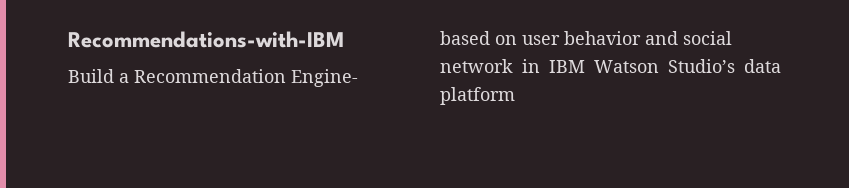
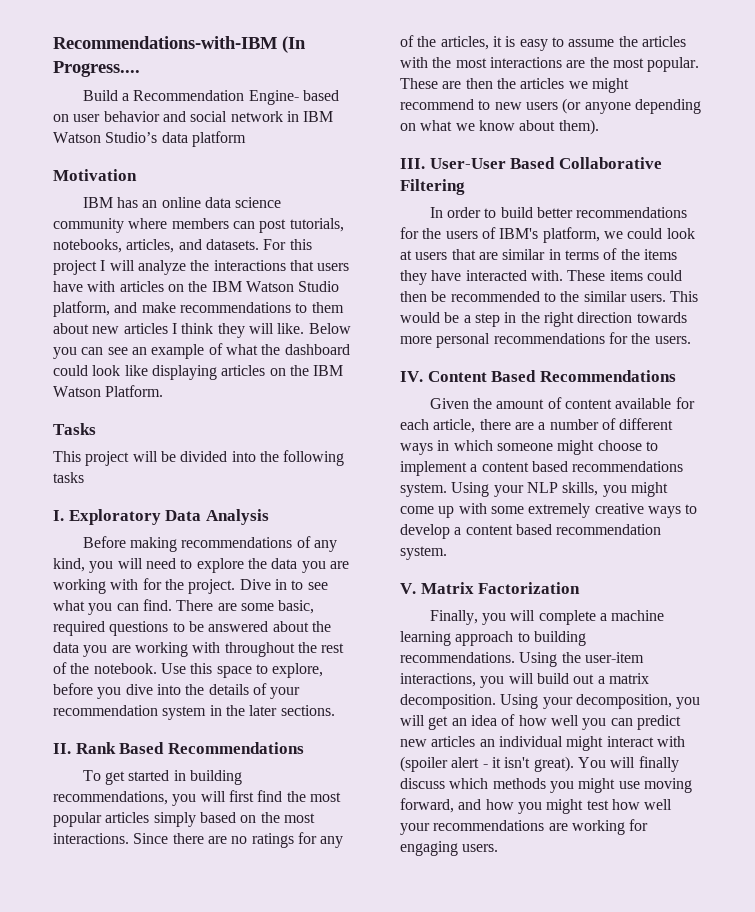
- Recommendations-with-IBM
+ Recommendations-with-IBM (In Progress....
+ Motivation
+ IBM has an online data science community where members can post tutorials, notebooks, articles, and datasets. For this project I will analyze the interactions that users have with articles on the IBM Watson Studio platform, and make recommendations to them about new articles I think they will like. Below you can see an example of what the dashboard could look like displaying articles on the IBM Watson Platform.
+ Tasks
+ This project will be divided into the following tasks
+ I. Exploratory Data Analysis
+ Before making recommendations of any kind, you will need to explore the data you are working with for the project. Dive in to see what you can find. There are some basic, required questions to be answered about the data you are working with throughout the rest of the notebook. Use this space to explore, before you dive into the details of your recommendation system in the later sections.
+ II. Rank Based Recommendations
+ To get started in building recommendations, you will first find the most popular articles simply based on the most interactions. Since there are no ratings for any of the articles, it is easy to assume the articles with the most interactions are the most popular. These are then the articles we might recommend to new users (or anyone depending on what we know about them).
+ III. User-User Based Collaborative Filtering
+ In order to build better recommendations for the users of IBM's platform, we could look at users that are similar in terms of the items they have interacted with. These items could then be recommended to the similar users. This would be a step in the right direction towards more personal recommendations for the users.
+ IV. Content Based Recommendations
+ Given the amount of content available for each article, there are a number of different ways in which someone might choose to implement a content based recommendations system. Using your NLP skills, you might come up with some extremely creative ways to develop a content based recommendation system.
+ V. Matrix Factorization
+ Finally, you will complete a machine learning approach to building recommendations. Using the user-item interactions, you will build out a matrix decomposition. Using your decomposition, you will get an idea of how well you can predict new articles an individual might interact with (spoiler alert - it isn't great). You will finally discuss which methods you might use moving forward, and how you might test how well your recommendations are working for engaging users.

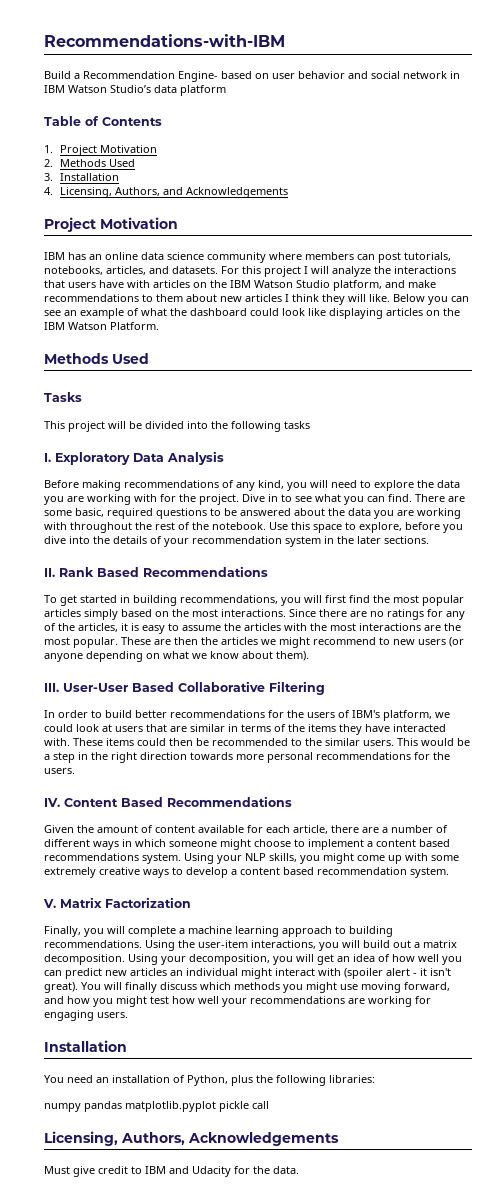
- Recommendations-with-IBM (In Progress....
+ Recommendations-with-IBM
- Motivation
+ Table of Contents
+ 1. Project Motivation
+ 2. Methods Used
+ 3. Installation
+ 4. Licensing, Authors, and Acknowledgements
+ Project Motivation
  Below you can see an example of what the dashboard could look like displaying articles on the IBM Watson Platform.
+ Methods Used
  You will finally discuss which methods you might use moving forward, and how you might test how well your recommendations are working for engaging users.
+ Installation
+ You need an installation of Python, plus the following libraries:
+ numpy pandas matplotlib.pyplot pickle call
+ Licensing, Authors, Acknowledgements
+ Must give credit to IBM and Udacity for the data.

